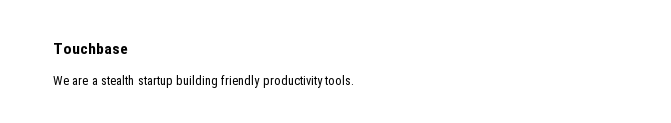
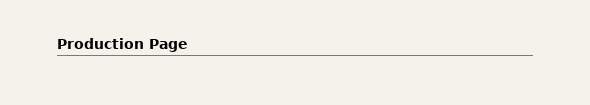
- Touchbase
- We are a stealth startup building friendly productivity tools.
+ Production Page

